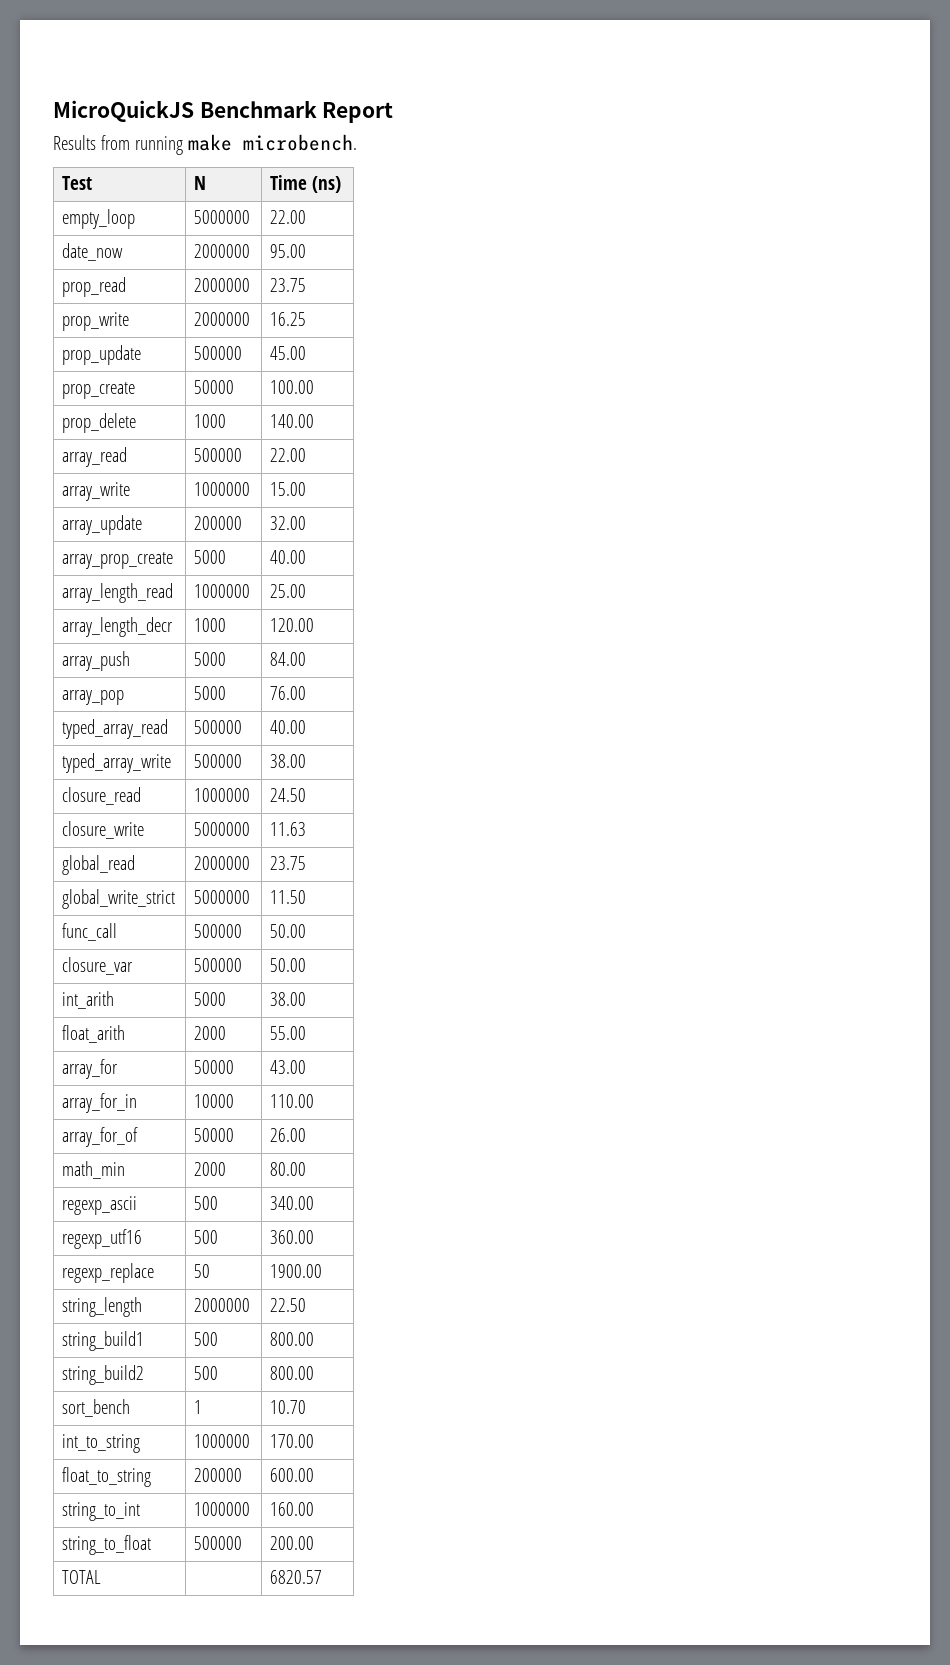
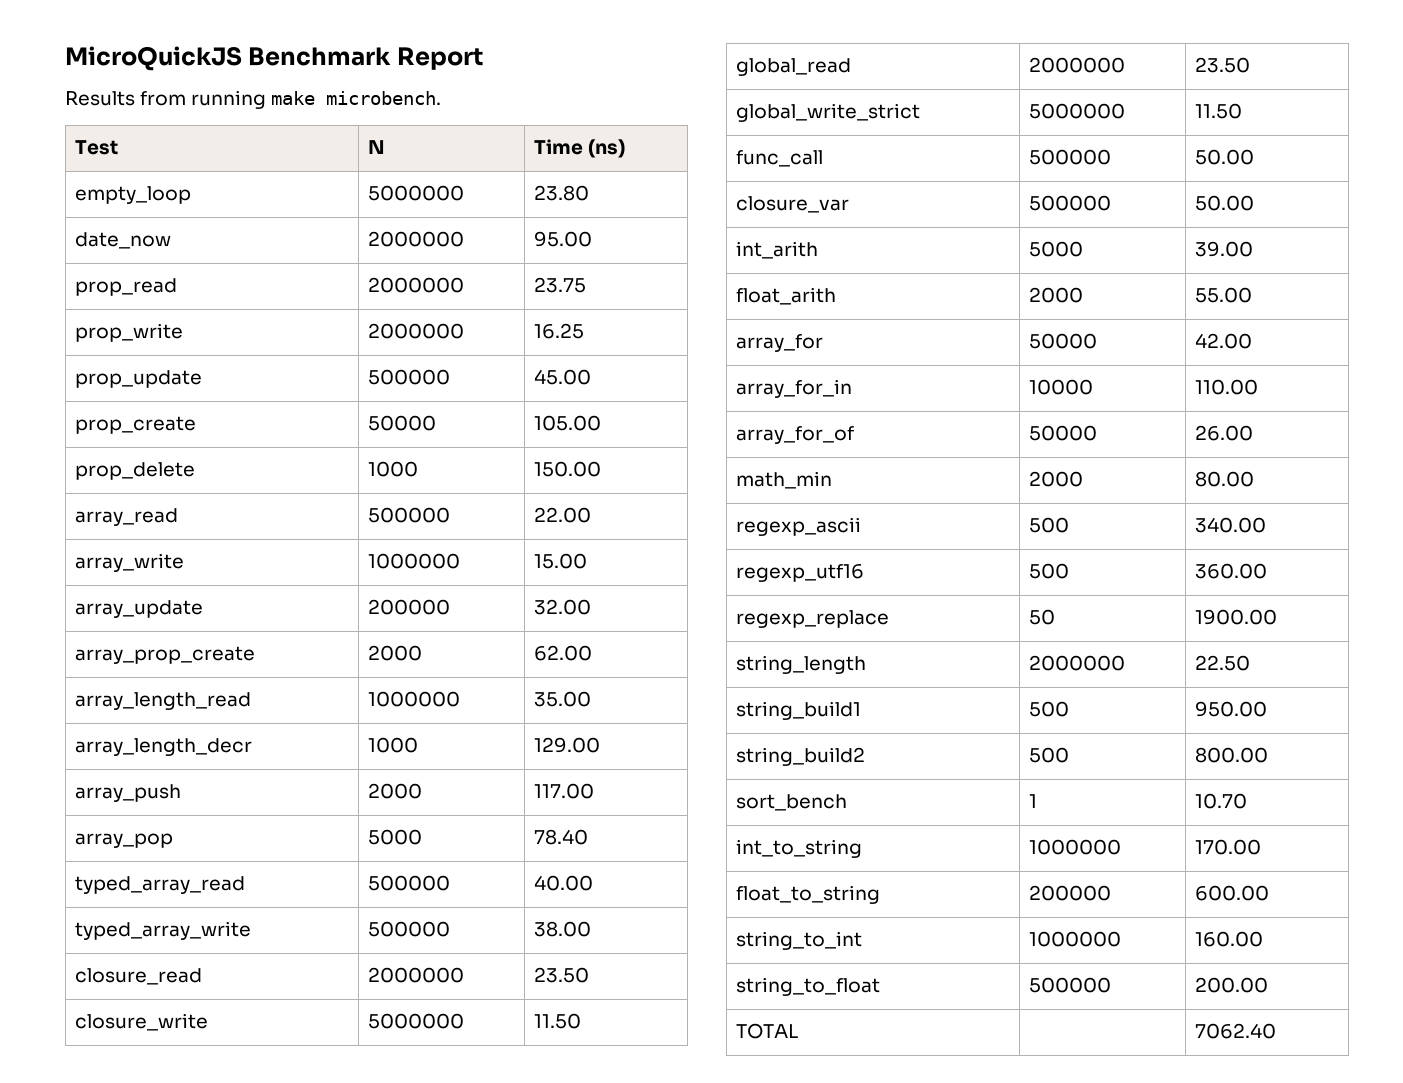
- empty_loop | 5000000 | 22.00
+ empty_loop | 5000000 | 23.80
- prop_create | 50000 | 100.00
+ prop_create | 50000 | 105.00
- prop_delete | 1000 | 140.00
+ prop_delete | 1000 | 150.00
- array_prop_create | 5000 | 40.00
+ array_prop_create | 2000 | 62.00
- array_length_read | 1000000 | 25.00
+ array_length_read | 1000000 | 35.00
- array_length_decr | 1000 | 120.00
+ array_length_decr | 1000 | 129.00
- array_push | 5000 | 84.00
+ array_push | 2000 | 117.00
- array_pop | 5000 | 76.00
+ array_pop | 5000 | 78.40
- closure_read | 1000000 | 24.50
+ closure_read | 2000000 | 23.50
- closure_write | 5000000 | 11.63
+ closure_write | 5000000 | 11.50
- global_read | 2000000 | 23.75
+ global_read | 2000000 | 23.50
- int_arith | 5000 | 38.00
+ int_arith | 5000 | 39.00
- array_for | 50000 | 43.00
+ array_for | 50000 | 42.00
- string_build1 | 500 | 800.00
+ string_build1 | 500 | 950.00
- TOTAL | | 6820.57
+ TOTAL | | 7062.40

